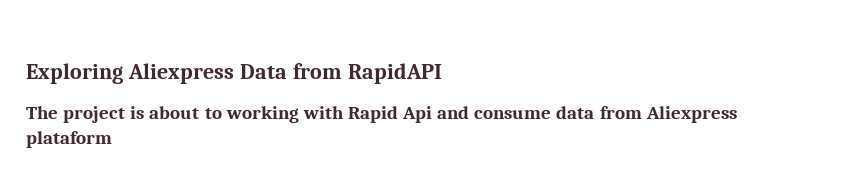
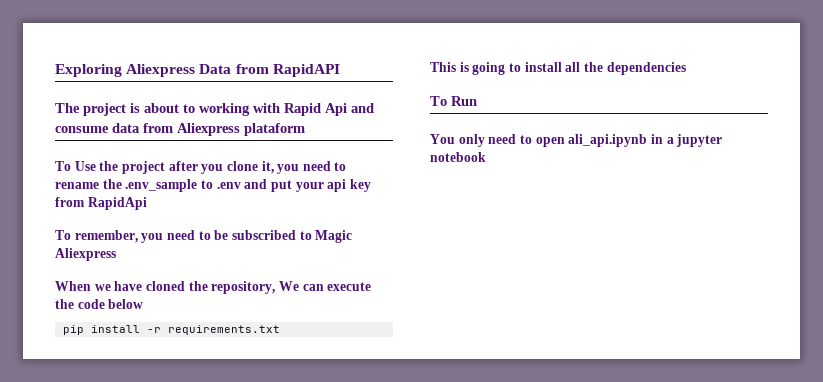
+ To Use the project after you clone it, you need to rename the .env_sample to .env and put your api key from RapidApi
+ To remember, you need to be subscribed to Magic Aliexpress
+ When we have cloned the repository, We can execute the code below
+ pip install -r requirements.txt
+ This is going to install all the dependencies
+ To Run
+ You only need to open ali_api.ipynb in a jupyter notebook

